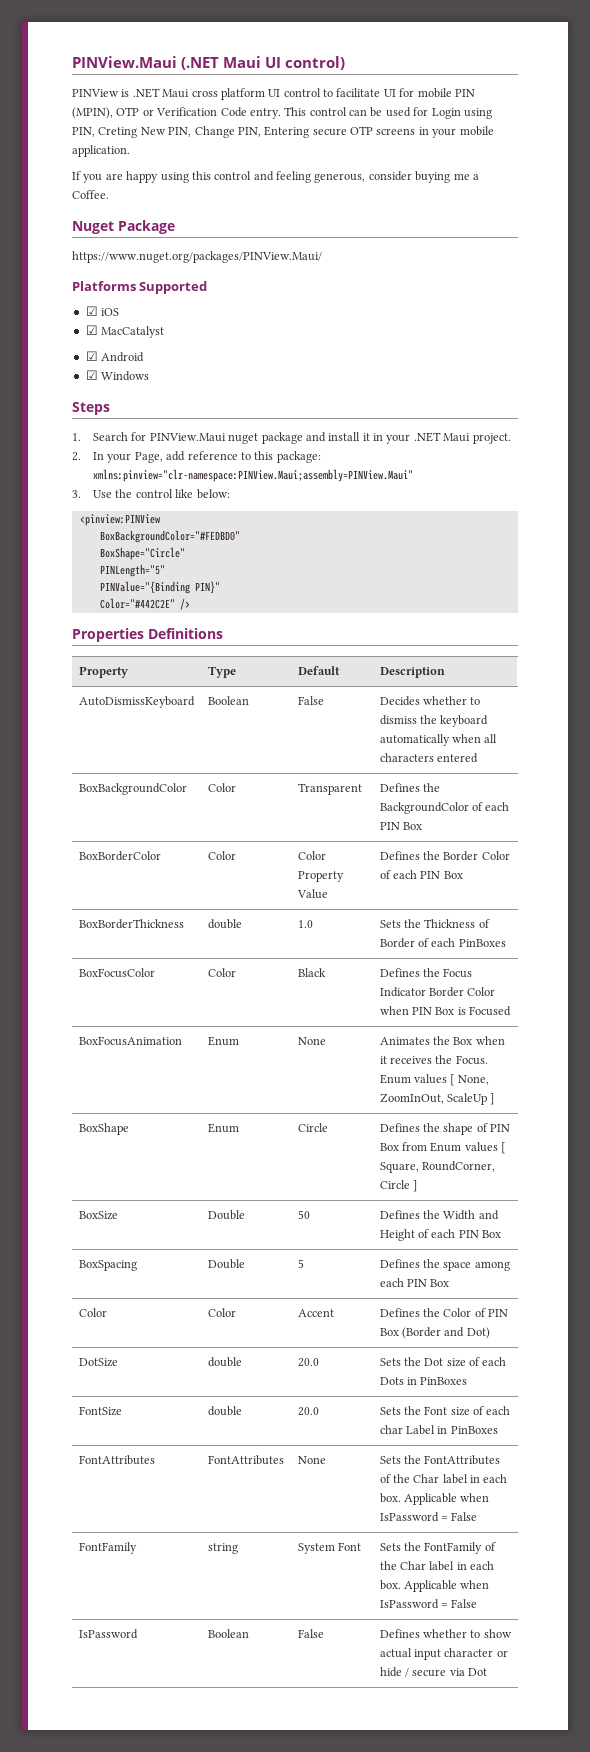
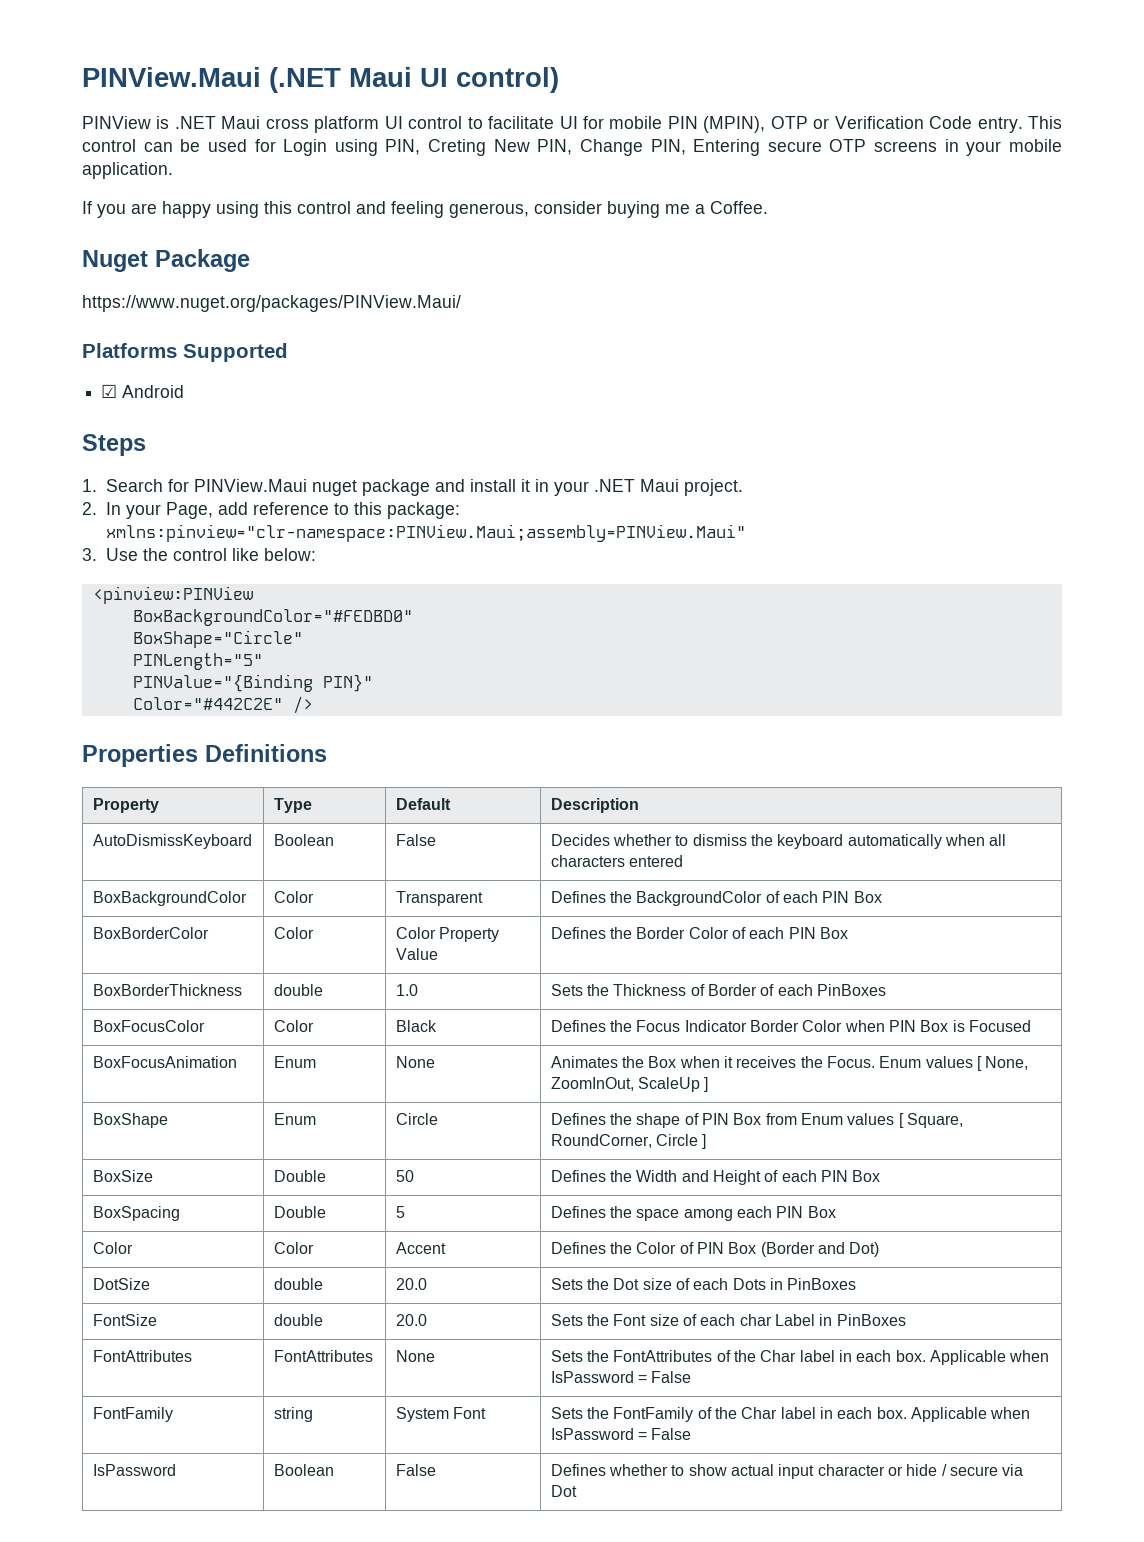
- ☑ iOS
- ☑ MacCatalyst
- ☑ Windows

